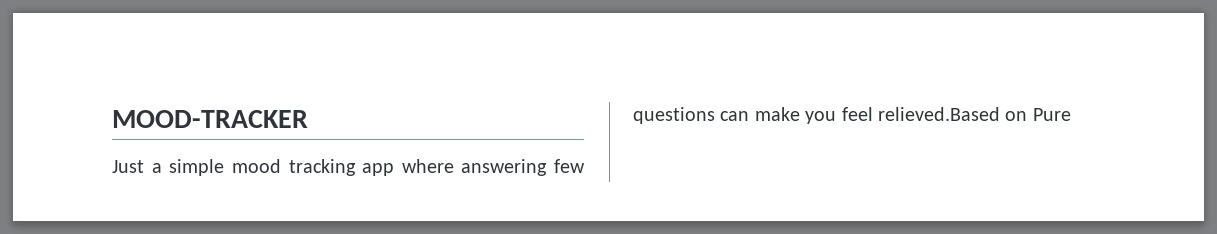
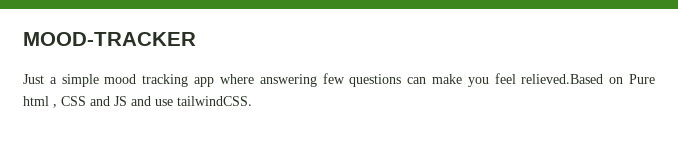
- Just a simple mood tracking app where answering few questions can make you feel relieved.Based on Pure
+ Just a simple mood tracking app where answering few questions can make you feel relieved.Based on Pure html , CSS and JS and use tailwindCSS.

